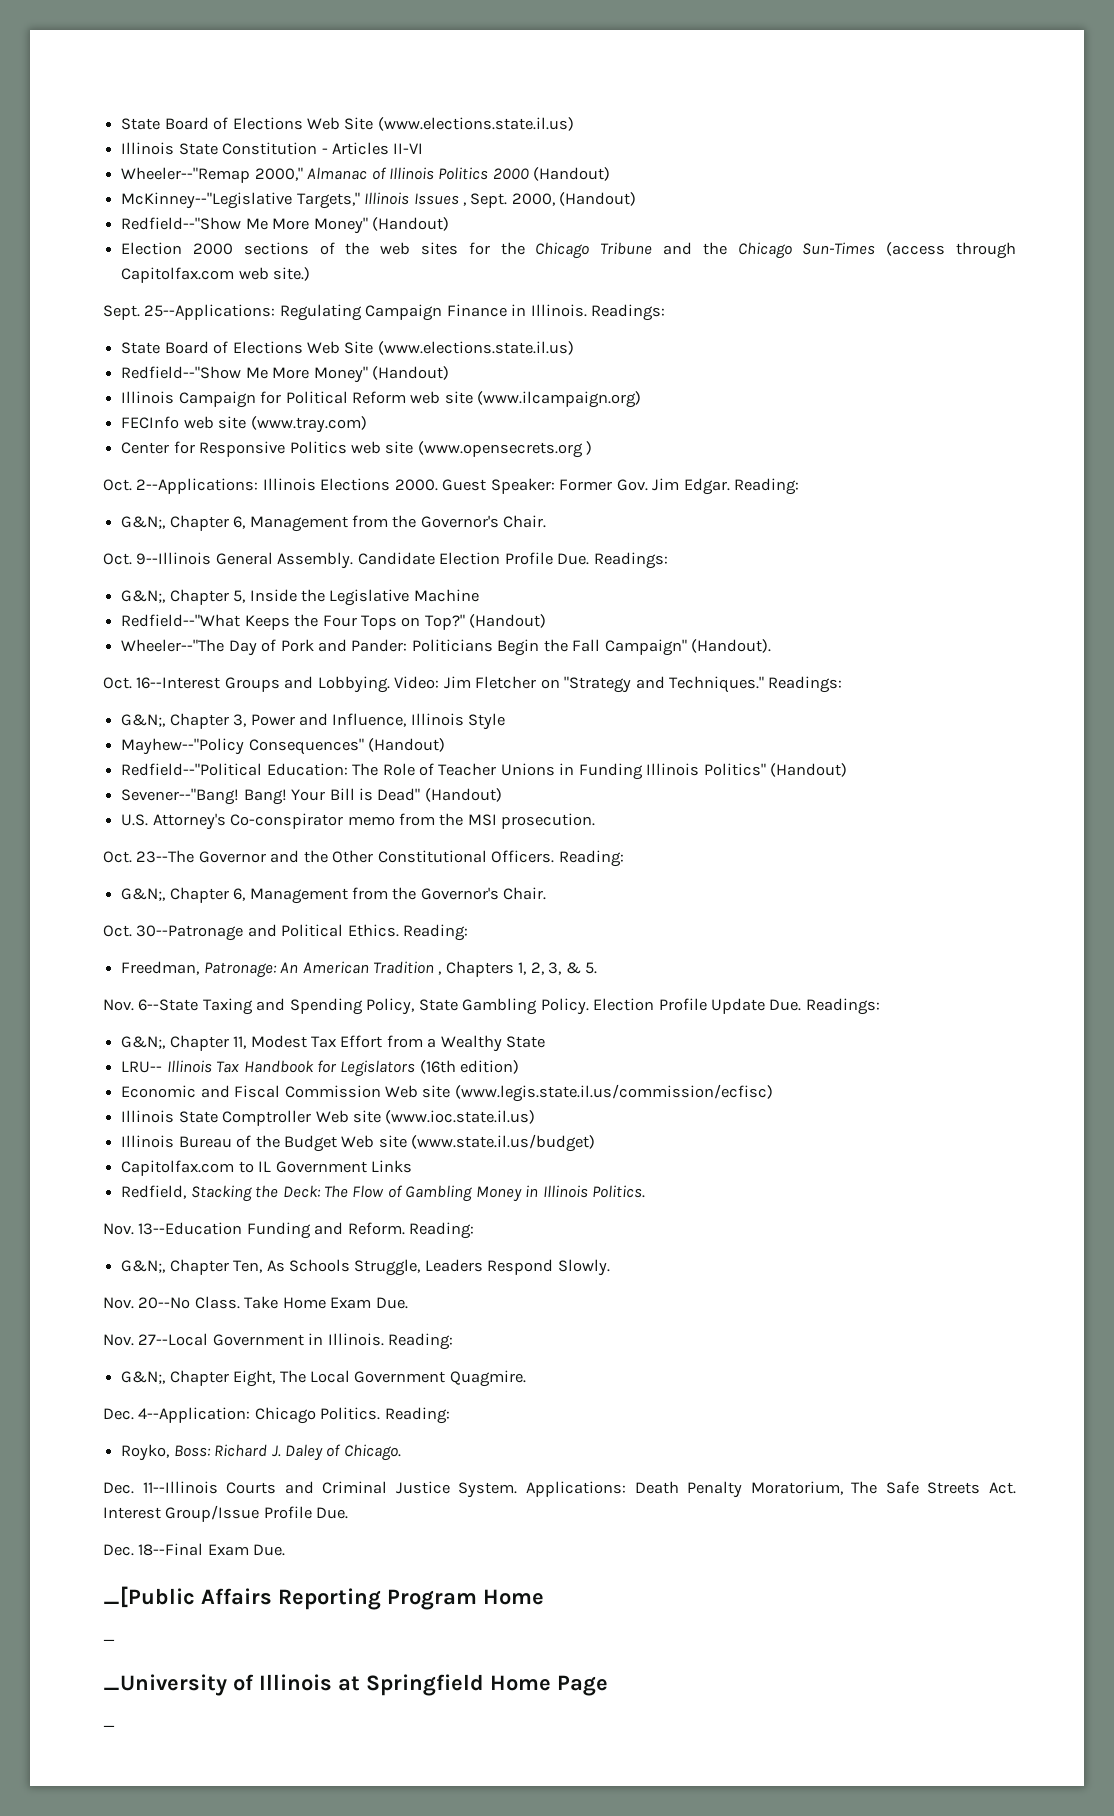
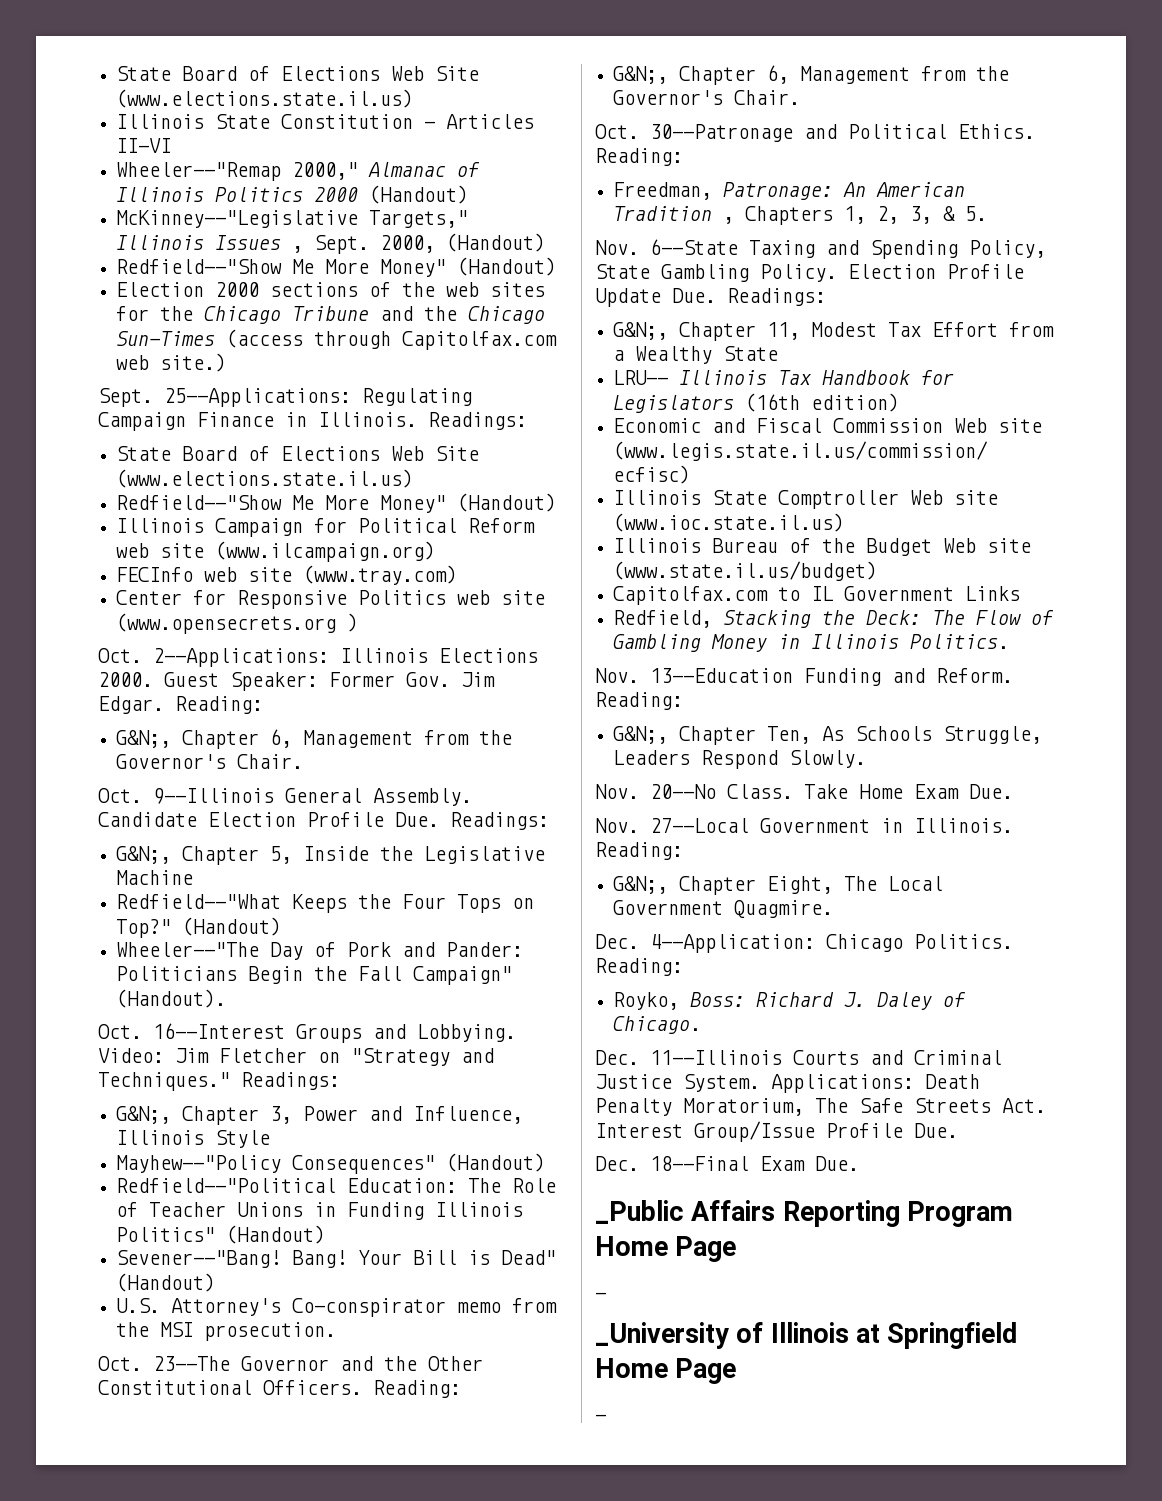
- _[Public Affairs Reporting Program Home
+ _Public Affairs Reporting Program Home Page

